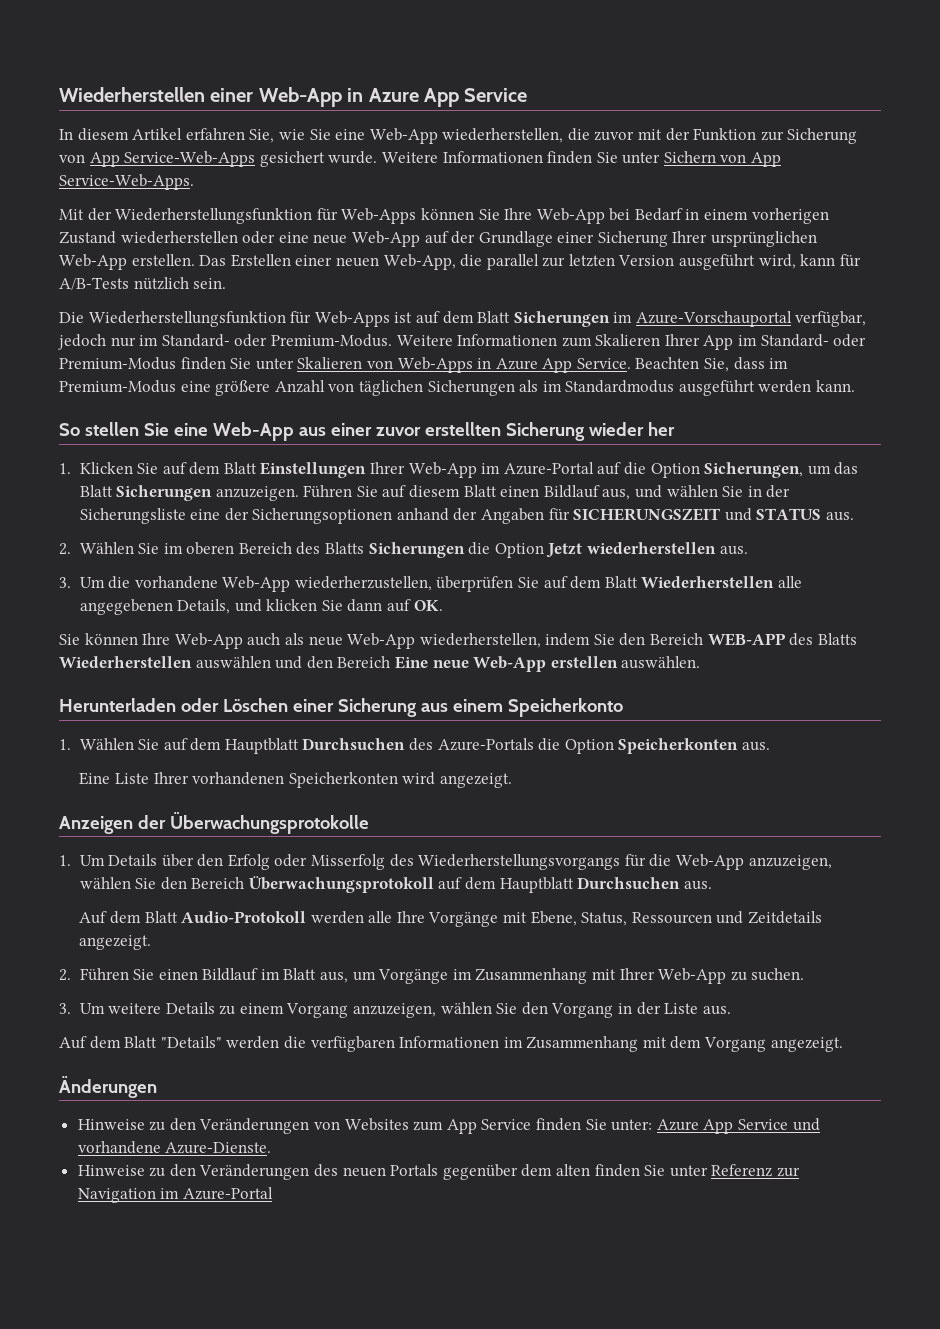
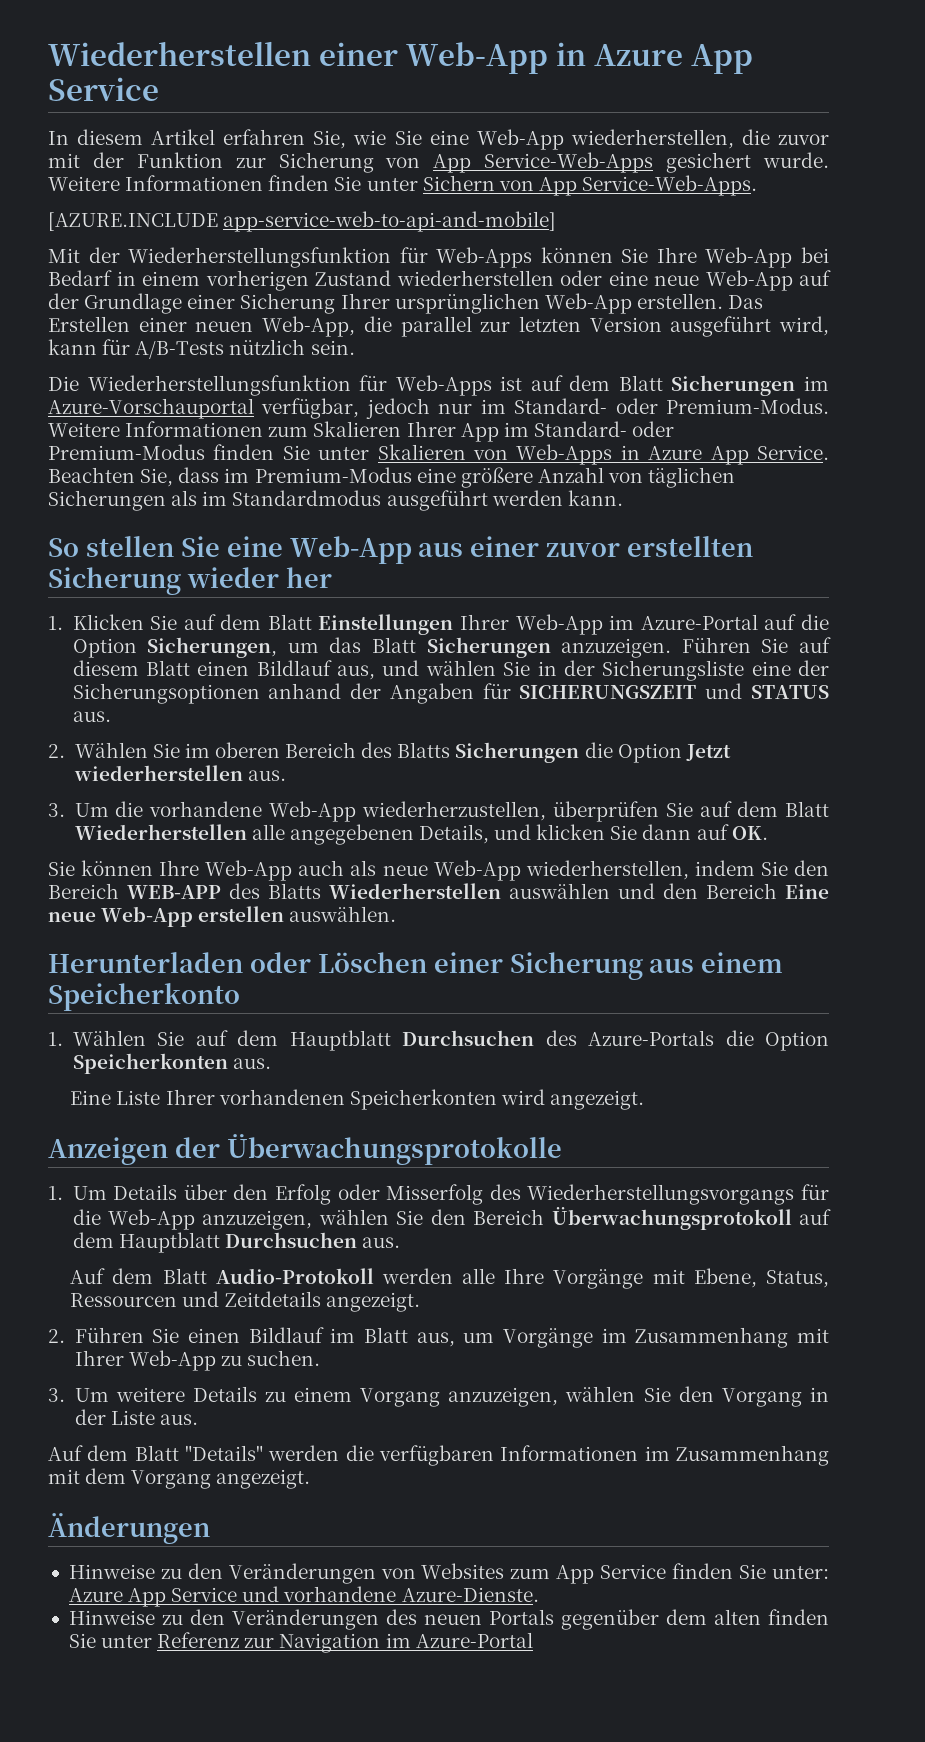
+ [AZURE.INCLUDE app-service-web-to-api-and-mobile]

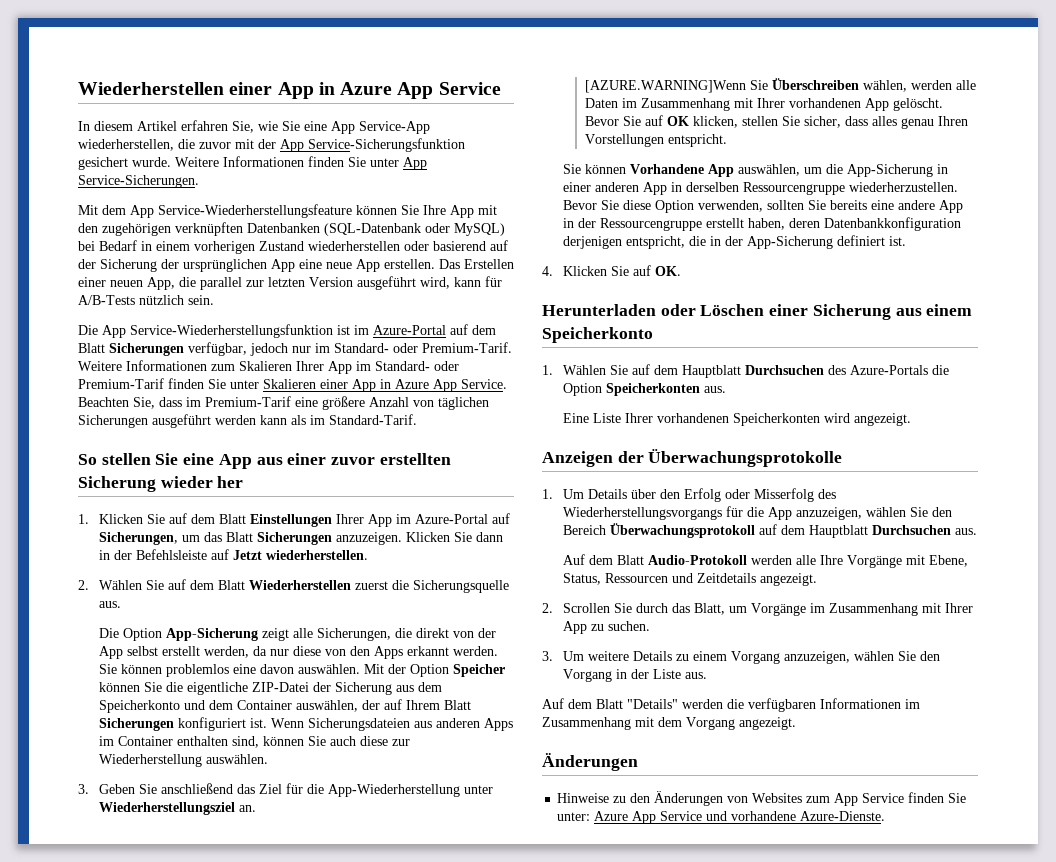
- Wiederherstellen einer Web-App in Azure App Service
+ Wiederherstellen einer App in Azure App Service
- In diesem Artikel erfahren Sie, wie Sie eine Web-App wiederherstellen, die zuvor mit der Funktion zur Sicherung von App Service-Web-Apps gesichert wurde.
+ In diesem Artikel erfahren Sie, wie Sie eine App Service-App wiederherstellen, die zuvor mit der App Service-Sicherungsfunktion gesichert wurde.
- Weitere Informationen finden Sie unter Sichern von App Service-Web-Apps.
- [AZURE.INCLUDE app-service-web-to-api-and-mobile]
- Mit der Wiederherstellungsfunktion für Web-Apps können Sie Ihre Web-App bei Bedarf in einem vorherigen Zustand wiederherstellen oder eine neue Web-App auf der Grundlage einer Sicherung Ihrer ursprünglichen Web-App erstellen.
+ Weitere Informationen finden Sie unter App Service-Sicherungen.
+ Mit dem App Service-Wiederherstellungsfeature können Sie Ihre App mit den zugehörigen verknüpften Datenbanken (SQL-Datenbank oder MySQL) bei Bedarf in einem vorherigen Zustand wiederherstellen oder basierend auf der Sicherung der ursprünglichen App eine neue App erstellen.
- Das Erstellen einer neuen Web-App, die parallel zur letzten Version ausgeführt wird, kann für A/B-Tests nützlich sein.
+ Das Erstellen einer neuen App, die parallel zur letzten Version ausgeführt wird, kann für A/B-Tests nützlich sein.
- Die Wiederherstellungsfunktion für Web-Apps ist auf dem Blatt Sicherungen im Azure-Vorschauportal verfügbar, jedoch nur im Standard- oder Premium-Modus.
+ Die App Service-Wiederherstellungsfunktion ist im Azure-Portal auf dem Blatt Sicherungen verfügbar, jedoch nur im Standard- oder Premium-Tarif.
- Weitere Informationen zum Skalieren Ihrer App im Standard- oder Premium-Modus finden Sie unter Skalieren von Web-Apps in Azure App Service.
+ Weitere Informationen zum Skalieren Ihrer App im Standard- oder Premium-Tarif finden Sie unter Skalieren einer App in Azure App Service.
- Beachten Sie, dass im Premium-Modus eine größere Anzahl von täglichen Sicherungen als im Standardmodus ausgeführt werden kann.
+ Beachten Sie, dass im Premium-Tarif eine größere Anzahl von täglichen Sicherungen ausgeführt werden kann als im Standard-Tarif.
- So stellen Sie eine Web-App aus einer zuvor erstellten Sicherung wieder her
+ So stellen Sie eine App aus einer zuvor erstellten Sicherung wieder her
- 1. Klicken Sie auf dem Blatt Einstellungen Ihrer Web-App im Azure-Portal auf die Option Sicherungen, um das Blatt Sicherungen anzuzeigen.
+ 1. Klicken Sie auf dem Blatt Einstellungen Ihrer App im Azure-Portal auf Sicherungen, um das Blatt Sicherungen anzuzeigen.
- Führen Sie auf diesem Blatt einen Bildlauf aus, und wählen Sie in der Sicherungsliste eine der Sicherungsoptionen anhand der Angaben für SICHERUNGSZEIT und STATUS aus.
- 2. Wählen Sie im oberen Bereich des Blatts Sicherungen die Option Jetzt wiederherstellen aus.
- 3. Um die vorhandene Web-App wiederherzustellen, überprüfen Sie auf dem Blatt Wiederherstellen alle angegebenen Details, und klicken Sie dann auf OK.
- Sie können Ihre Web-App auch als neue Web-App wiederherstellen, indem Sie den Bereich WEB-APP des Blatts Wiederherstellen auswählen und den Bereich Eine neue Web-App erstellen auswählen.
+ Klicken Sie dann in der Befehlsleiste auf Jetzt wiederherstellen.
+ 2. Wählen Sie auf dem Blatt Wiederherstellen zuerst die Sicherungsquelle aus.
+ Die Option App-Sicherung zeigt alle Sicherungen, die direkt von der App selbst erstellt werden, da nur diese von den Apps erkannt werden. Sie können problemlos eine davon auswählen. Mit der Option Speicher können Sie die eigentliche ZIP-Datei der Sicherung aus dem Speicherkonto und dem Container auswählen, der auf Ihrem Blatt Sicherungen konfiguriert ist. Wenn Sicherungsdateien aus anderen Apps im Container enthalten sind, können Sie auch diese zur Wiederherstellung auswählen.
+ 3. Geben Sie anschließend das Ziel für die App-Wiederherstellung unter Wiederherstellungsziel an.
+ [AZURE.WARNING]Wenn Sie Überschreiben wählen, werden alle Daten im Zusammenhang mit Ihrer vorhandenen App gelöscht. Bevor Sie auf OK klicken, stellen Sie sicher, dass alles genau Ihren Vorstellungen entspricht.
+ Sie können Vorhandene App auswählen, um die App-Sicherung in einer anderen App in derselben Ressourcengruppe wiederherzustellen. Bevor Sie diese Option verwenden, sollten Sie bereits eine andere App in der Ressourcengruppe erstellt haben, deren Datenbankkonfiguration derjenigen entspricht, die in der App-Sicherung definiert ist.
+ 4. Klicken Sie auf OK.
- 1. Um Details über den Erfolg oder Misserfolg des Wiederherstellungsvorgangs für die Web-App anzuzeigen, wählen Sie den Bereich Überwachungsprotokoll auf dem Hauptblatt Durchsuchen aus.
+ 1. Um Details über den Erfolg oder Misserfolg des Wiederherstellungsvorgangs für die App anzuzeigen, wählen Sie den Bereich Überwachungsprotokoll auf dem Hauptblatt Durchsuchen aus.
- 2. Führen Sie einen Bildlauf im Blatt aus, um Vorgänge im Zusammenhang mit Ihrer Web-App zu suchen.
+ 2. Scrollen Sie durch das Blatt, um Vorgänge im Zusammenhang mit Ihrer App zu suchen.
- Hinweise zu den Veränderungen von Websites zum App Service finden Sie unter: Azure App Service und vorhandene Azure-Dienste.
+ Hinweise zu den Änderungen von Websites zum App Service finden Sie unter: Azure App Service und vorhandene Azure-Dienste.
- Hinweise zu den Veränderungen des neuen Portals gegenüber dem alten finden Sie unter Referenz zur Navigation im Azure-Portal

